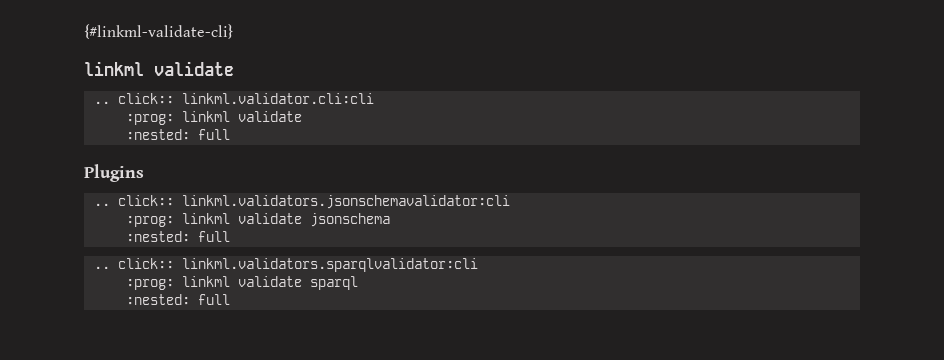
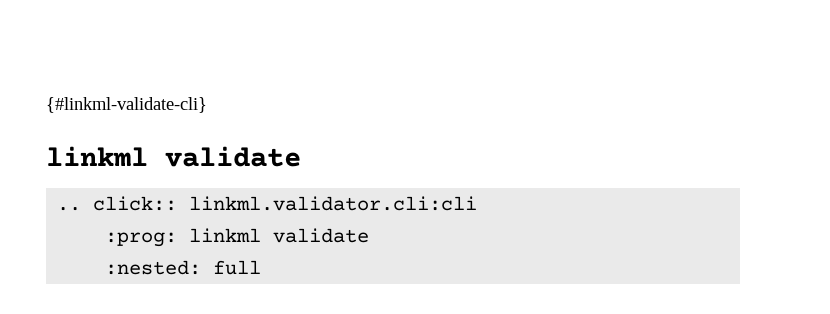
- Plugins
- .. click:: linkml.validators.jsonschemavalidator:cli
- :prog: linkml validate jsonschema
- :nested: full
- .. click:: linkml.validators.sparqlvalidator:cli
- :prog: linkml validate sparql
- :nested: full

